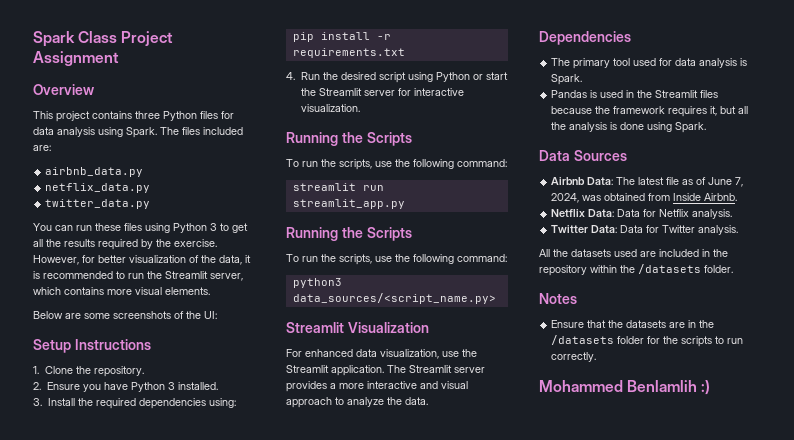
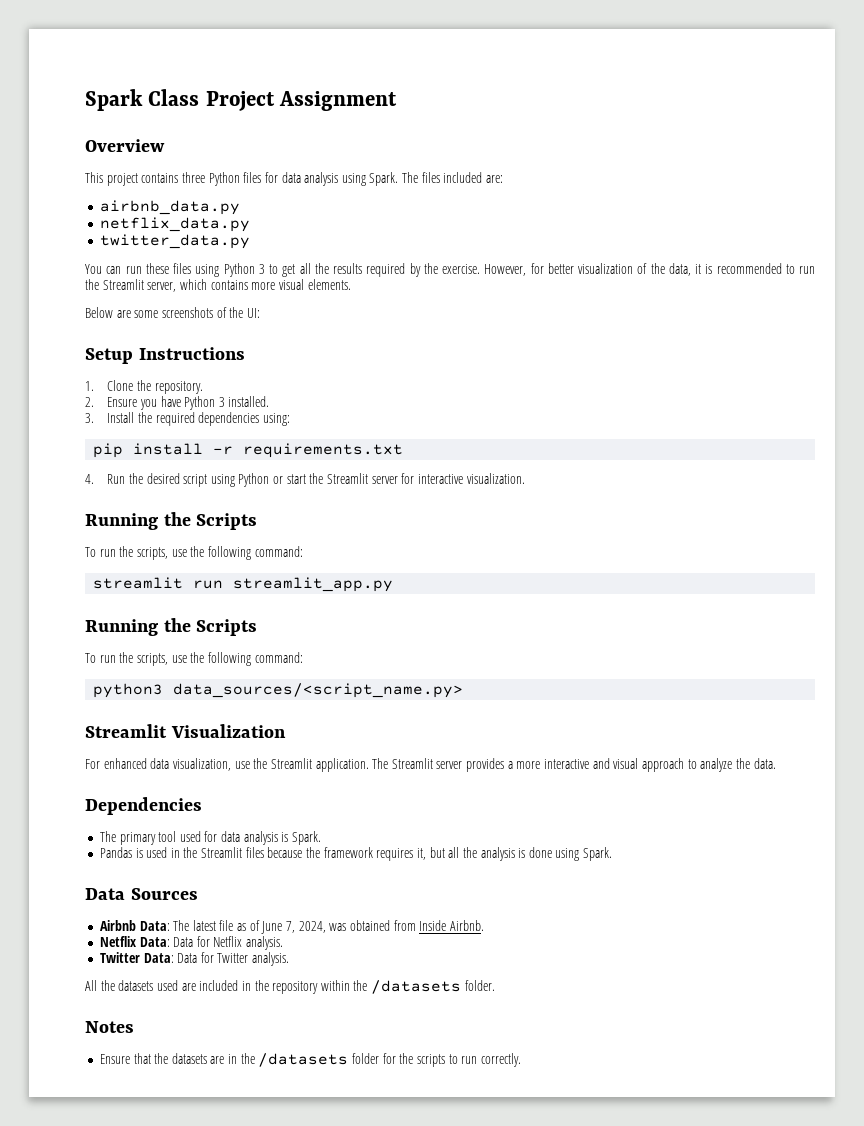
- Mohammed Benlamlih :)

